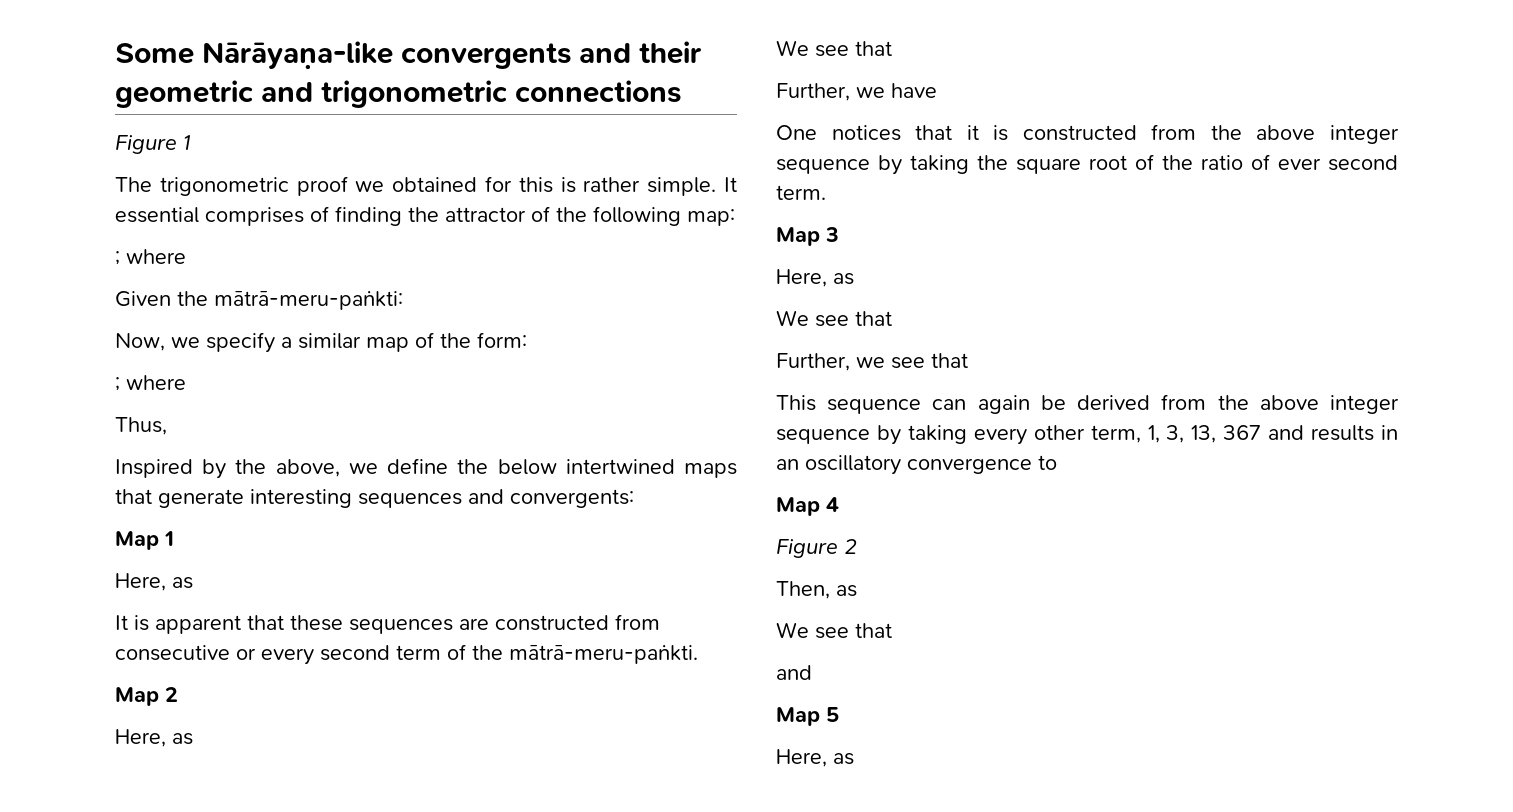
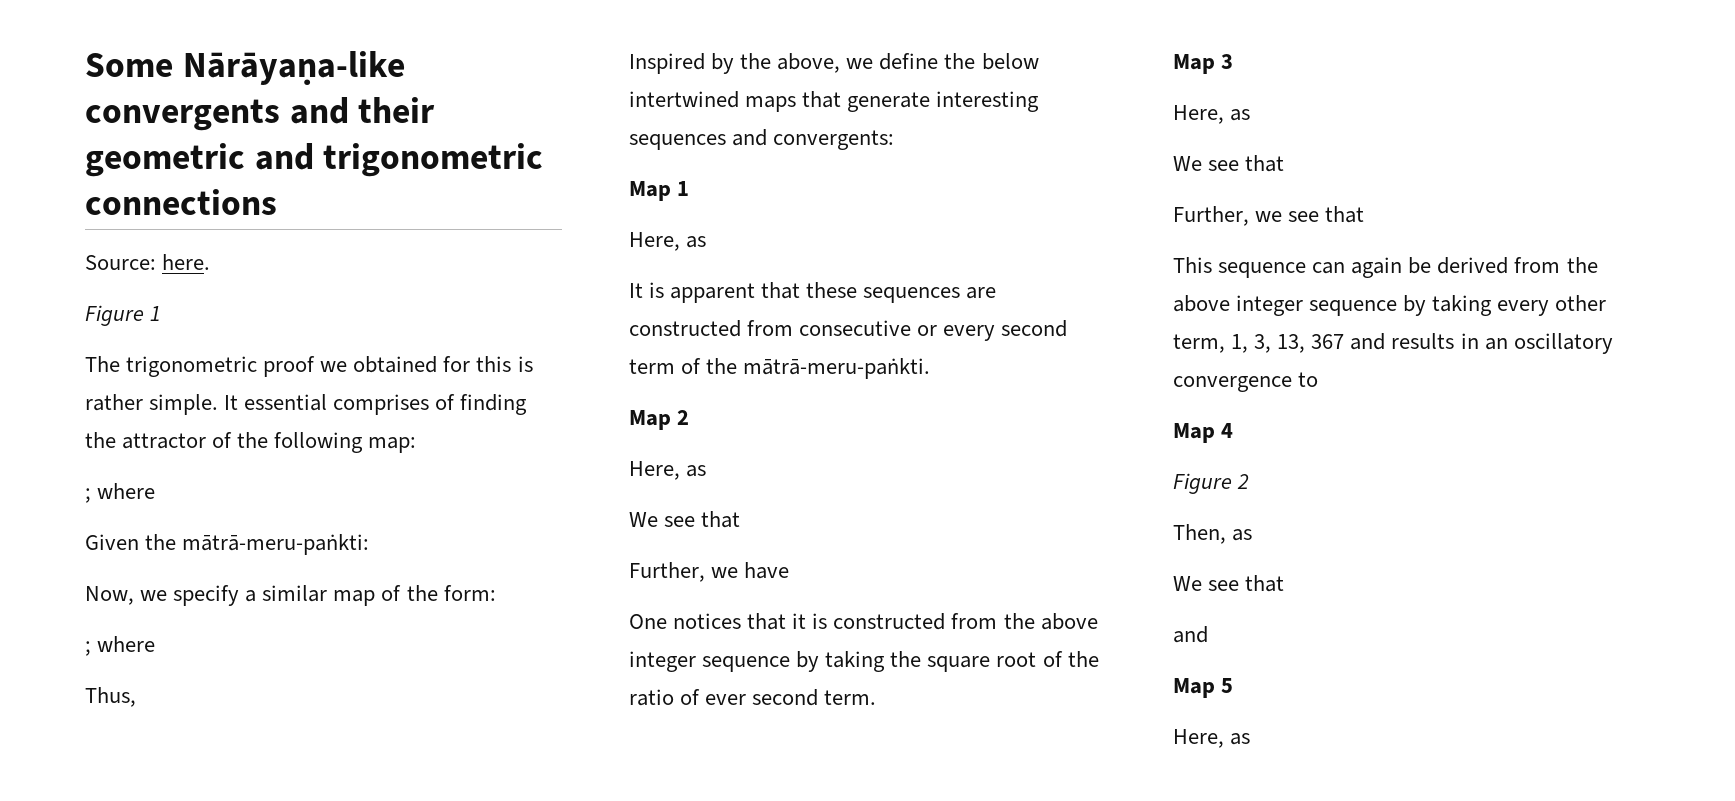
+ Source: here.

